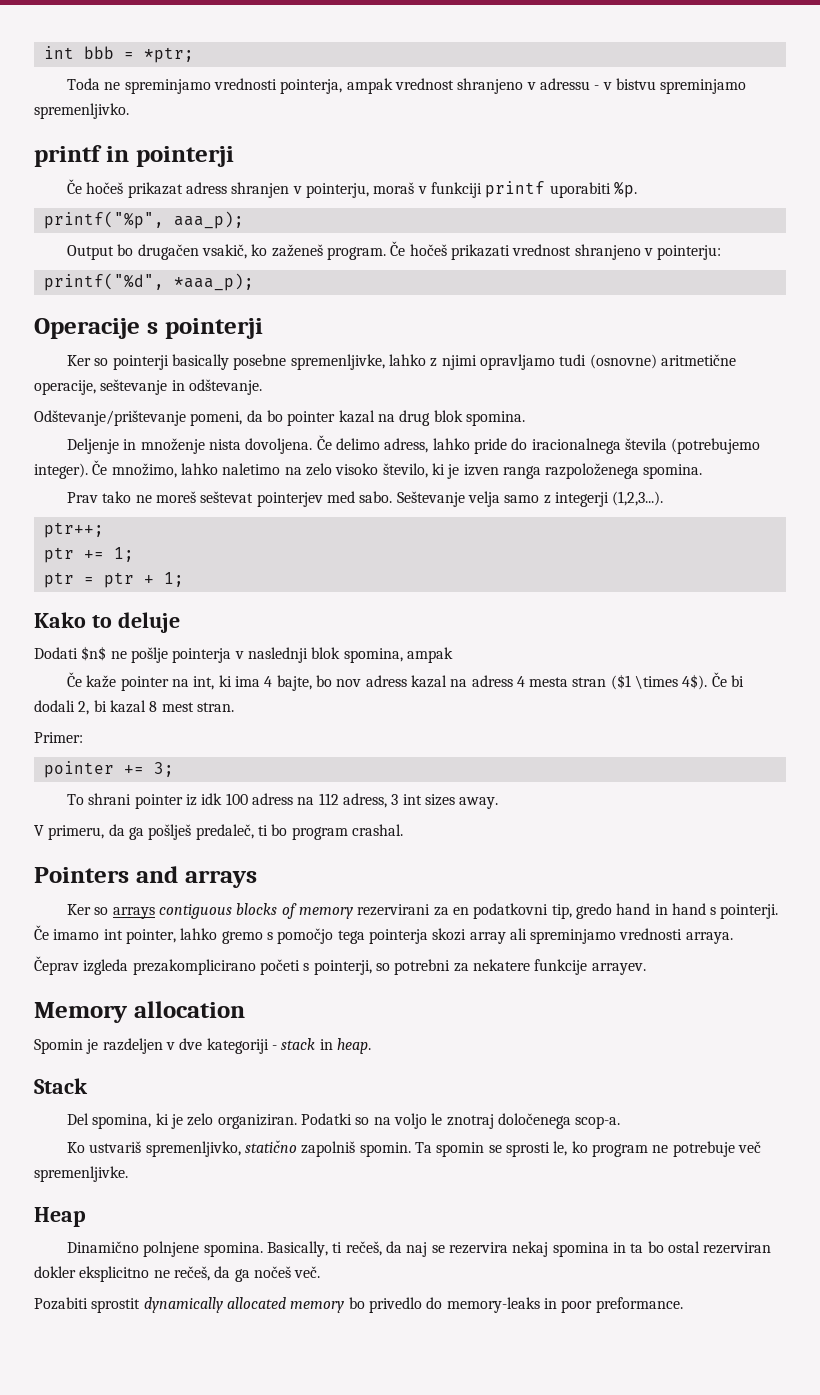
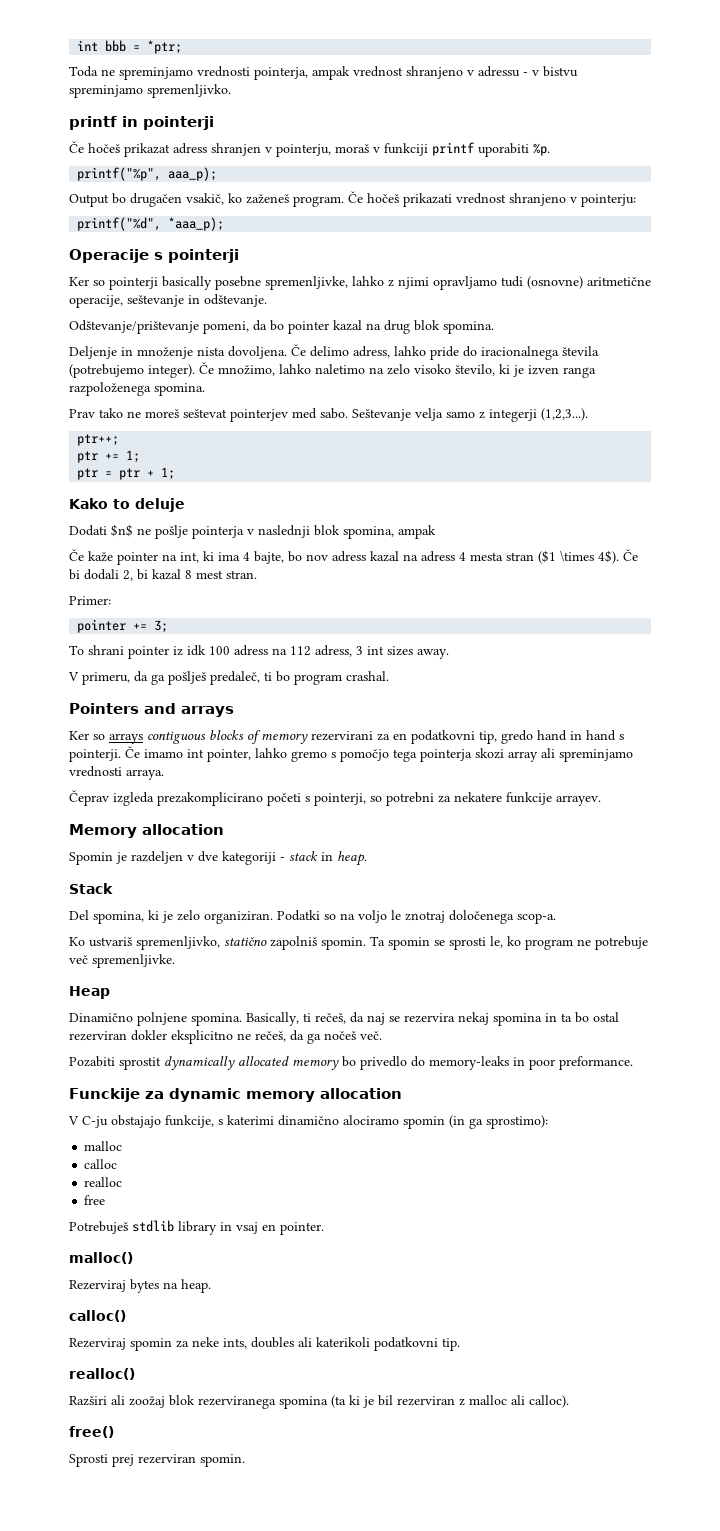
+ Funckije za dynamic memory allocation
+ V C-ju obstajajo funkcije, s katerimi dinamično alociramo spomin (in ga sprostimo):
+ malloc
+ calloc
+ realloc
+ free
+ Potrebuješ stdlib library in vsaj en pointer.
+ malloc()
+ Rezerviraj bytes na heap.
+ calloc()
+ Rezerviraj spomin za neke ints, doubles ali katerikoli podatkovni tip.
+ realloc()
+ Razširi ali zoožaj blok rezerviranega spomina (ta ki je bil rezerviran z malloc ali calloc).
+ free()
+ Sprosti prej rezerviran spomin.

